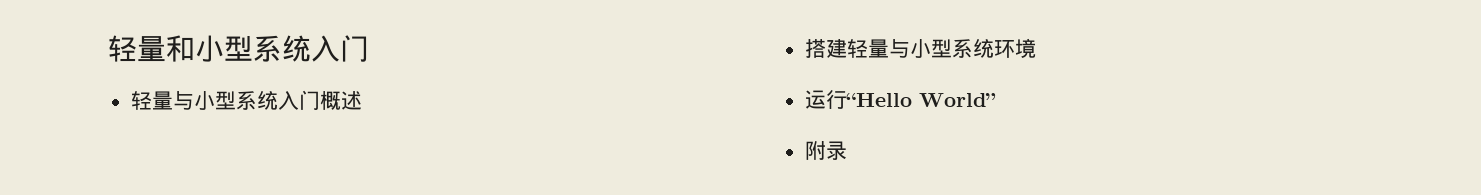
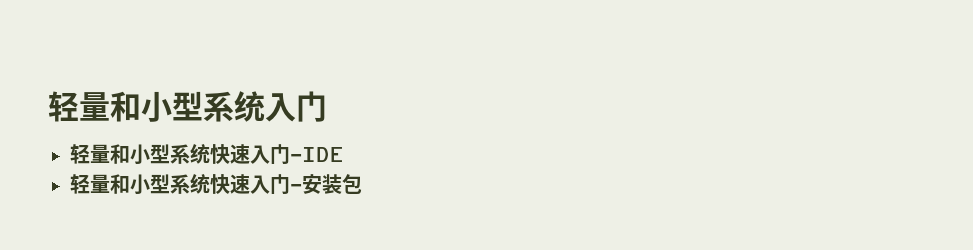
- 轻量与小型系统入门概述
- 搭建轻量与小型系统环境
- 运行“Hello World”
- 附录
+ 轻量和小型系统快速入门-IDE
+ 轻量和小型系统快速入门-安装包

